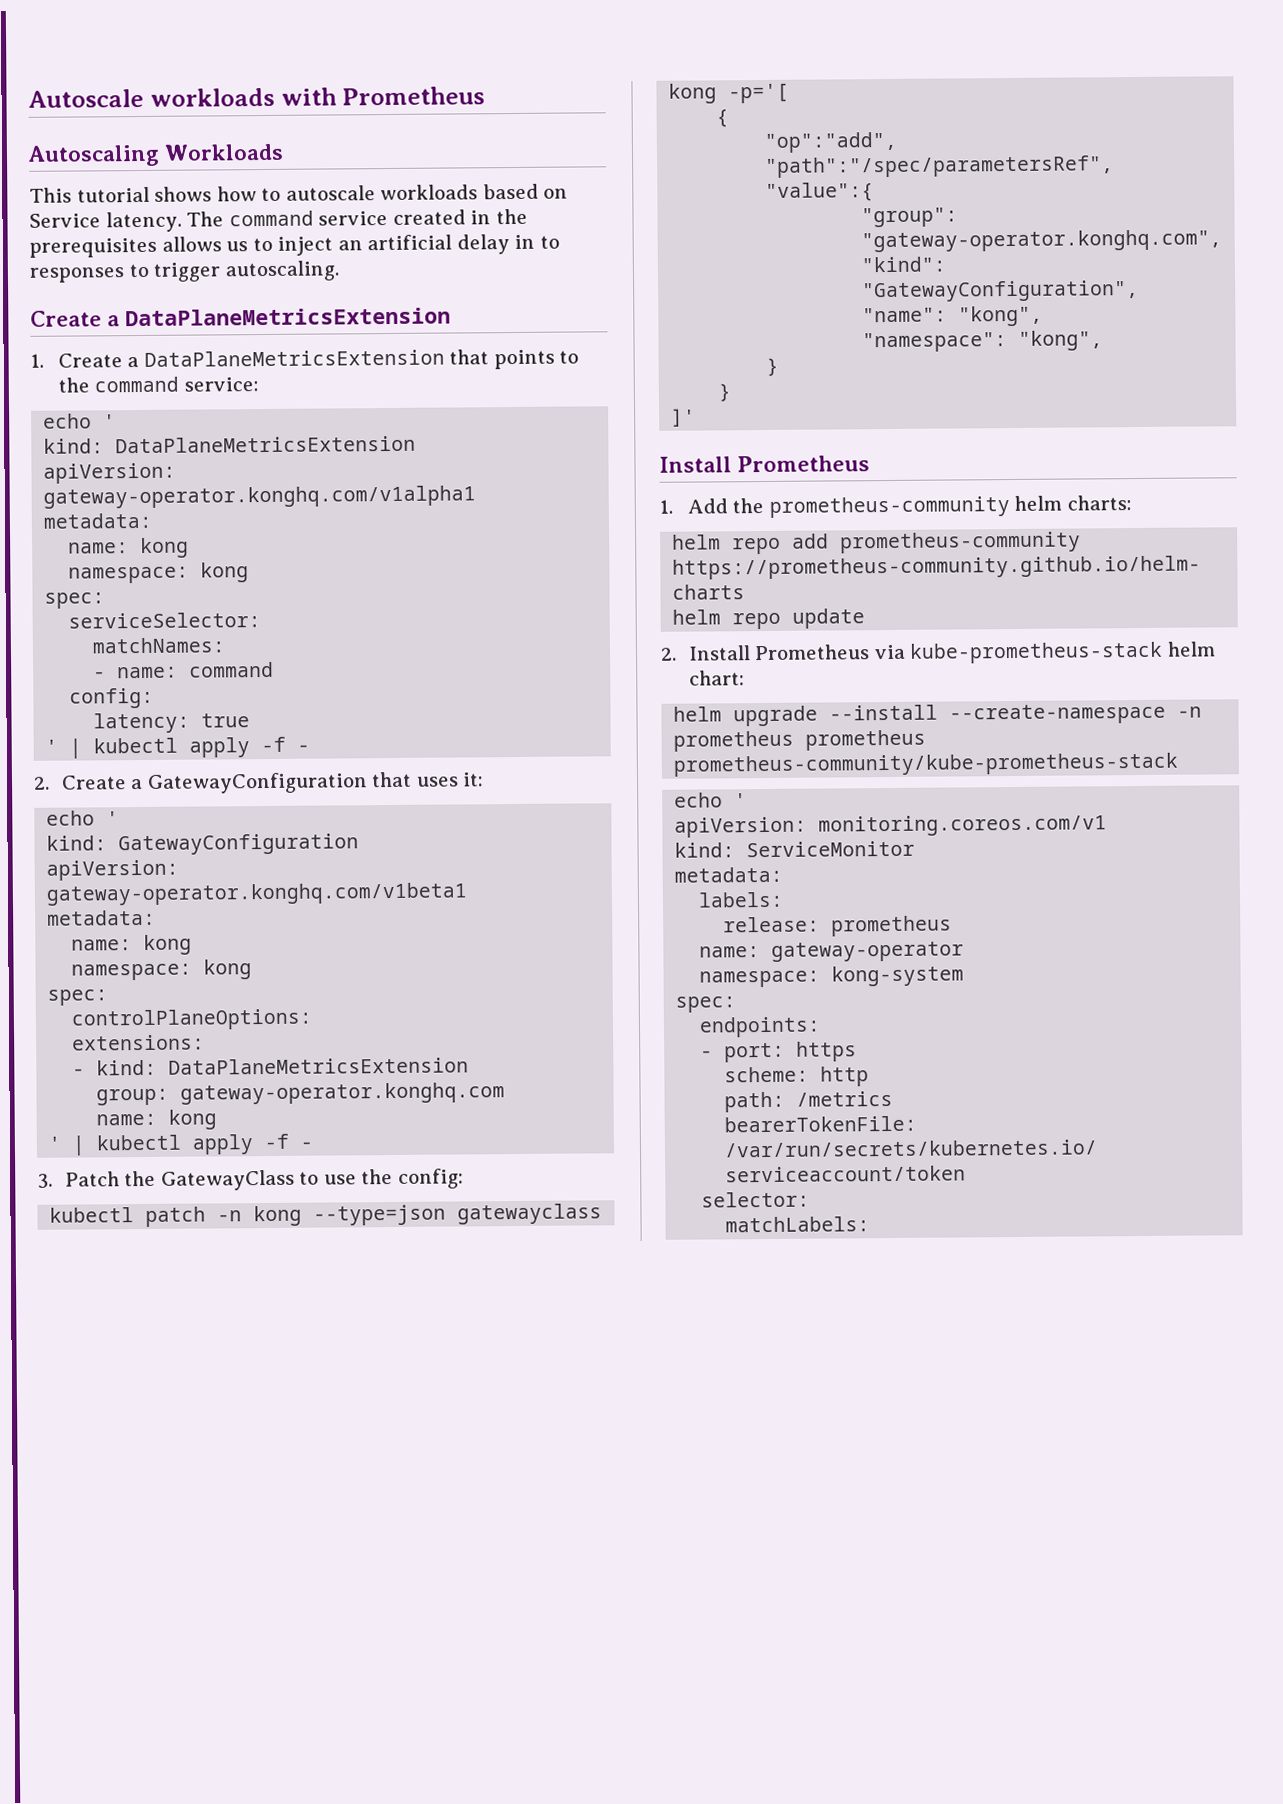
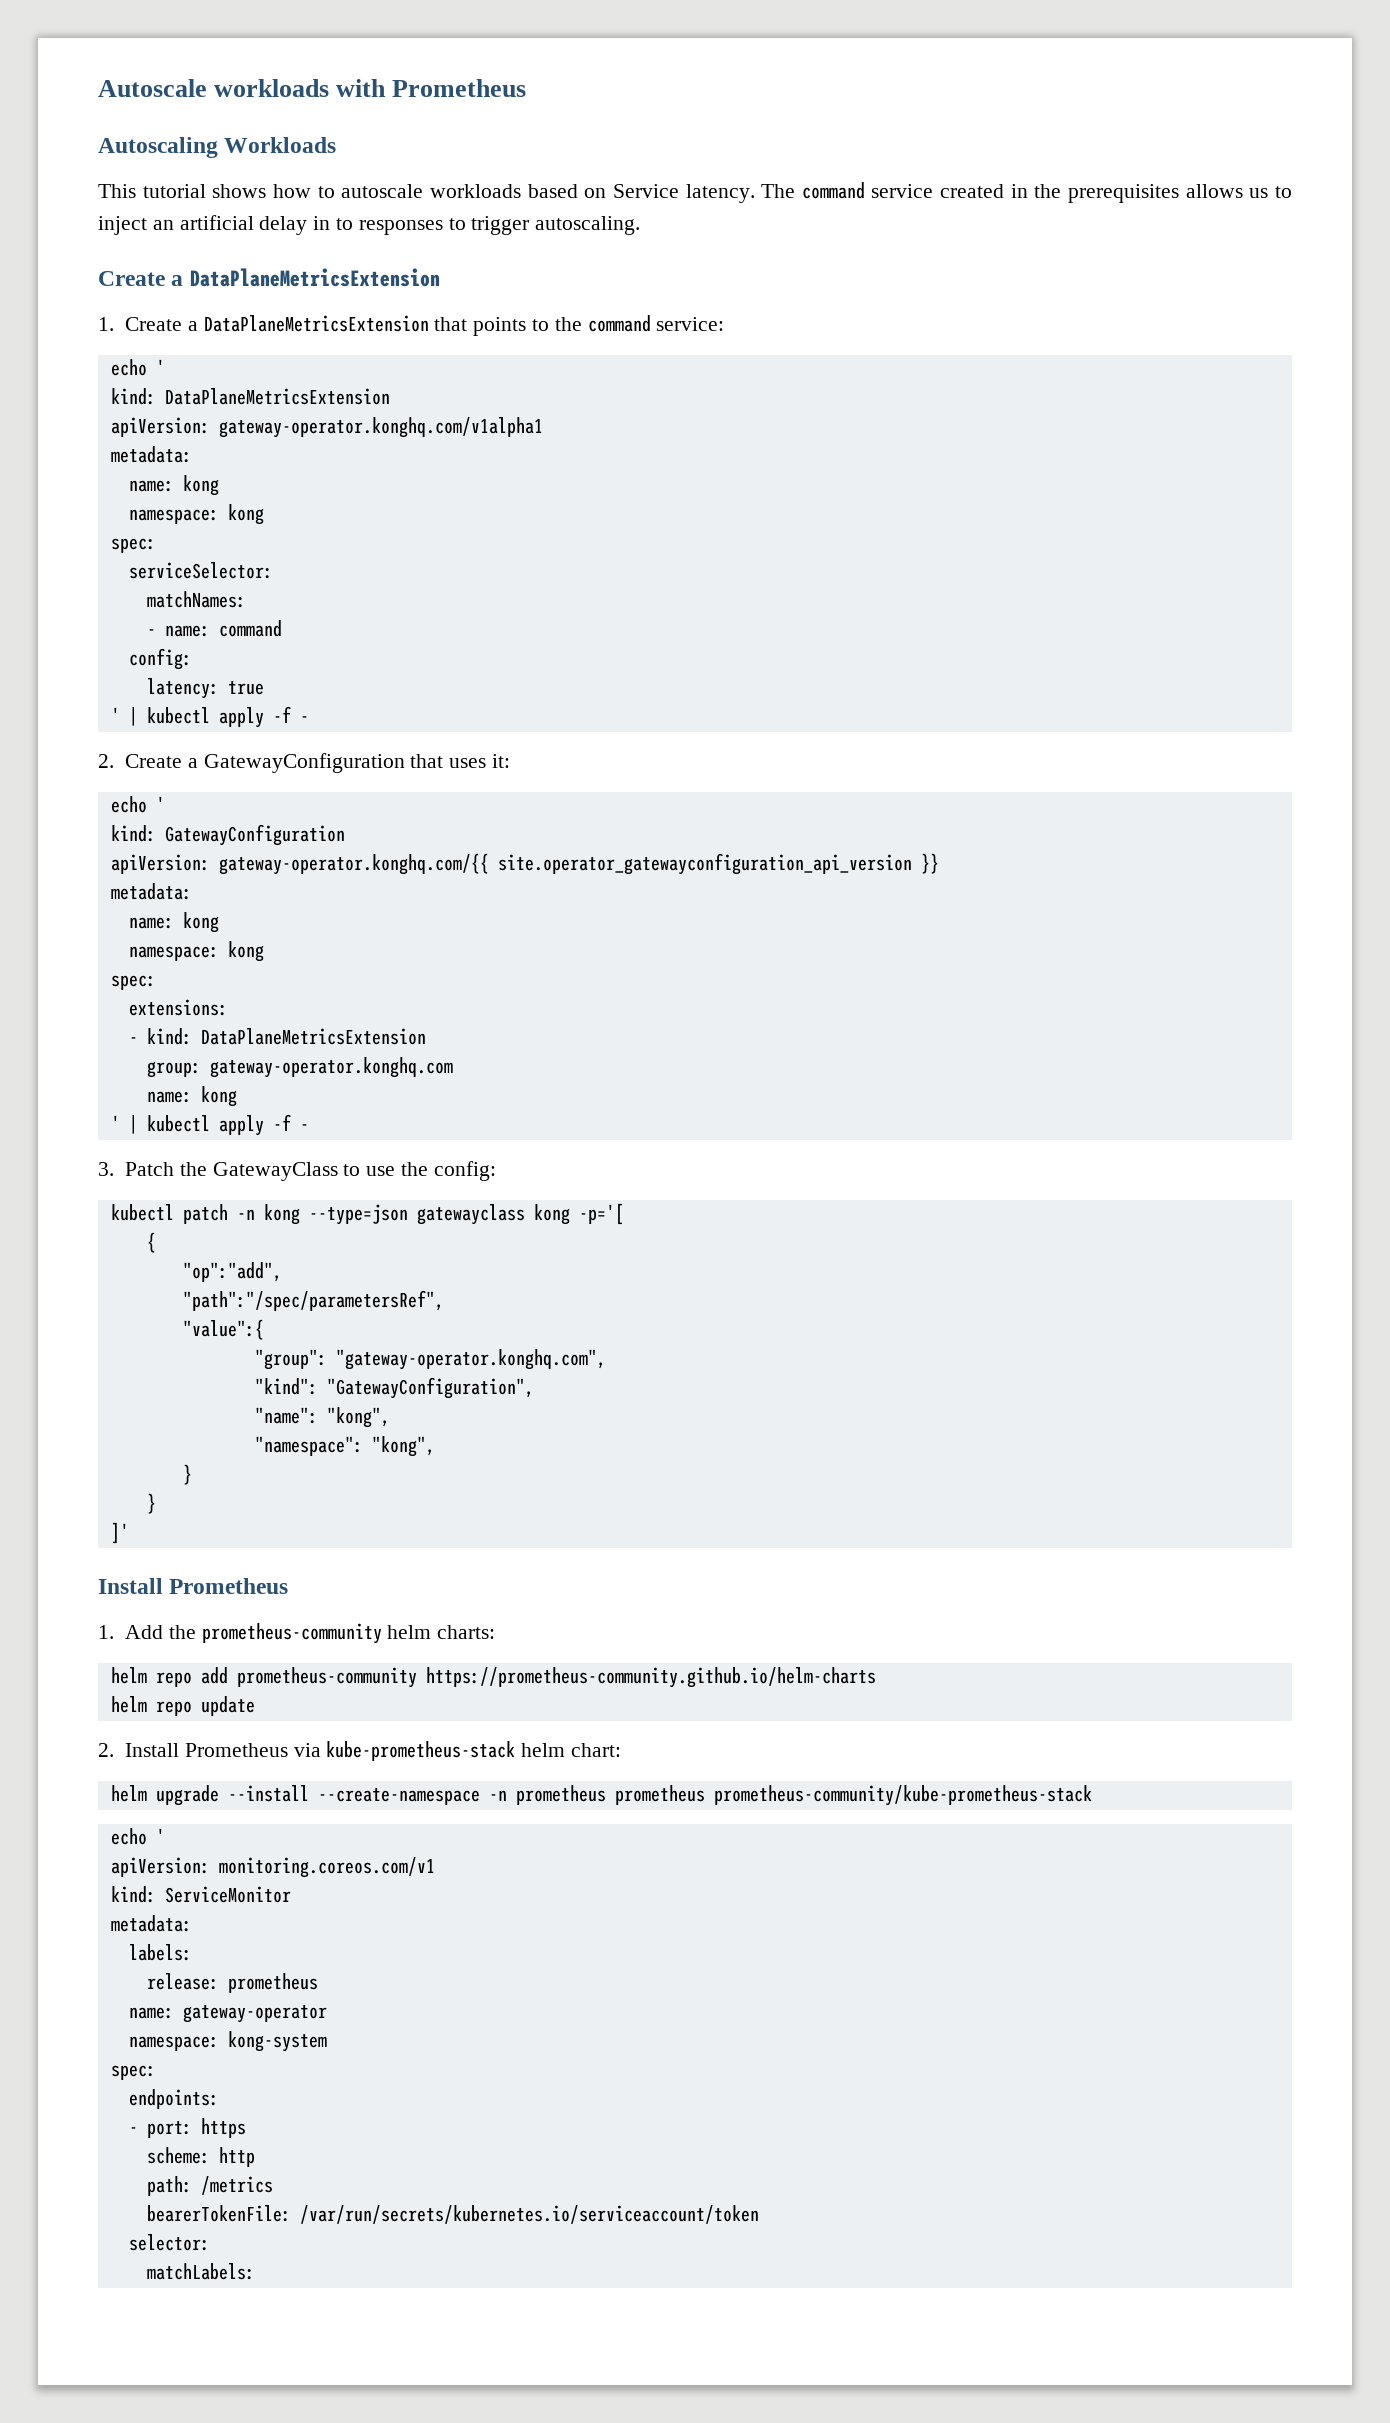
- apiVersion: gateway-operator.konghq.com/v1beta1
+ apiVersion: gateway-operator.konghq.com/{{ site.operator_gatewayconfiguration_api_version }}
  metadata:
  name: kong
  namespace: kong
  spec:
- controlPlaneOptions:

